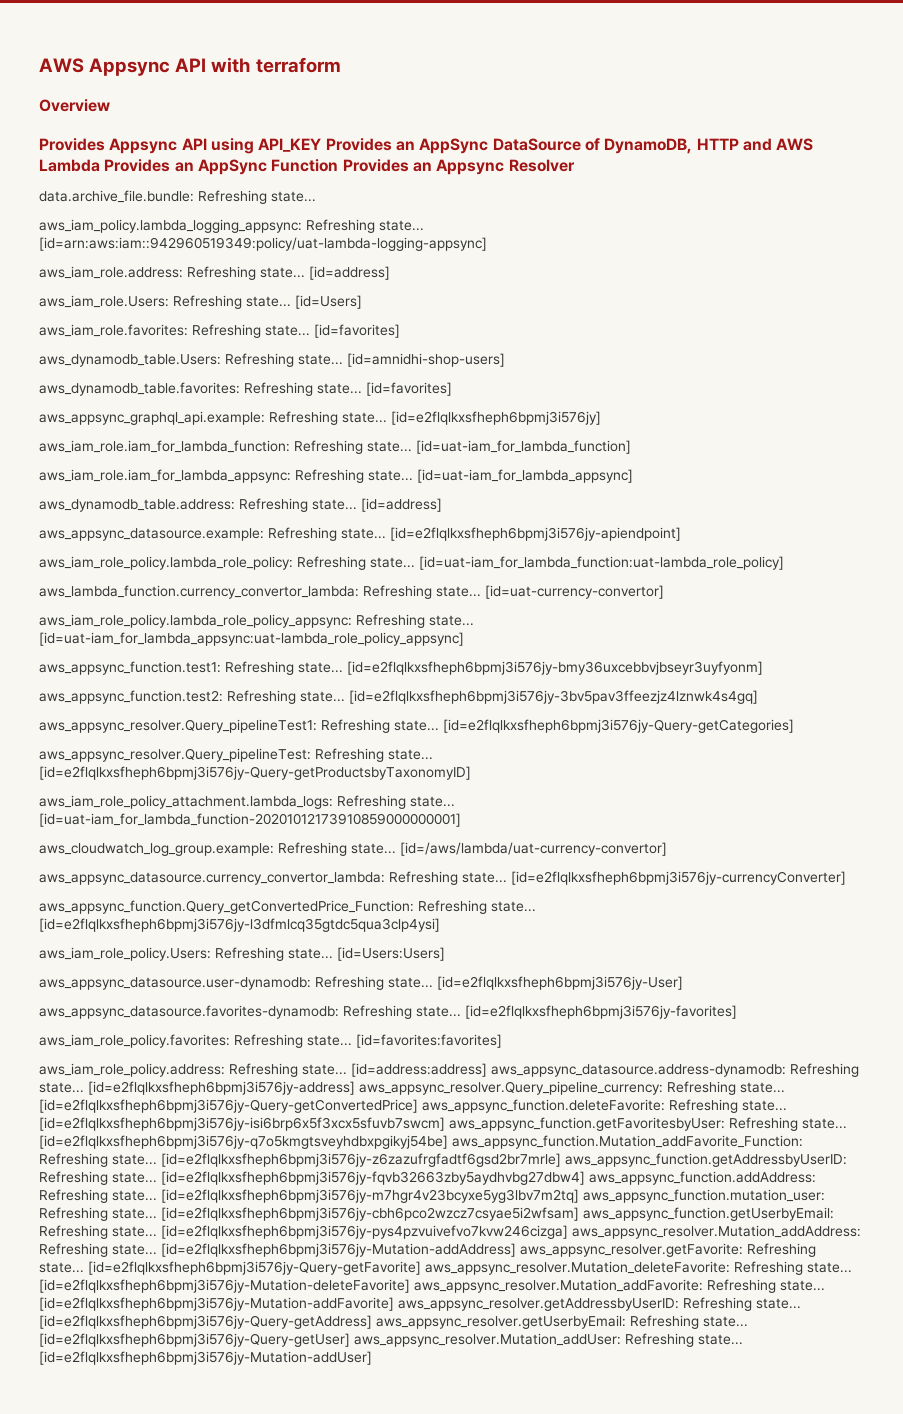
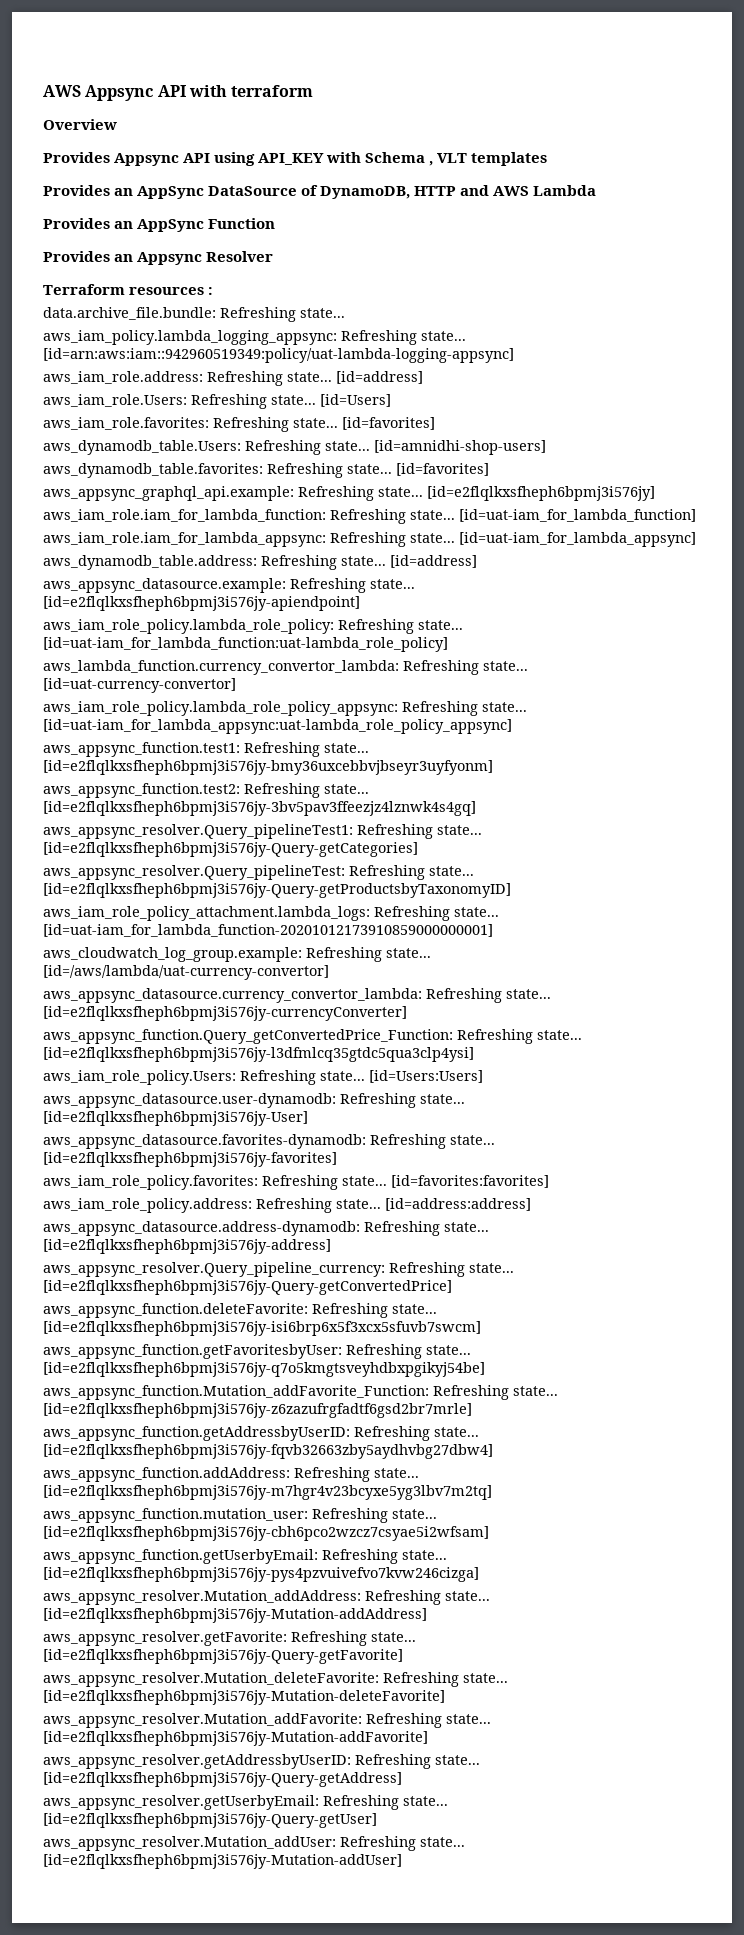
- Provides Appsync API using API_KEY Provides an AppSync DataSource of DynamoDB, HTTP and AWS Lambda Provides an AppSync Function Provides an Appsync Resolver
+ Provides Appsync API using API_KEY with Schema , VLT templates
+ Provides an AppSync DataSource of DynamoDB, HTTP and AWS Lambda
+ Provides an AppSync Function
+ Provides an Appsync Resolver
+ Terraform resources :
- [id=address:address] aws_appsync_datasource.address-dynamodb: Refreshing state...
+ [id=address:address]
+ aws_appsync_datasource.address-dynamodb: Refreshing state...
- [id=e2flqlkxsfheph6bpmj3i576jy-address] aws_appsync_resolver.Query_pipeline_currency: Refreshing state...
+ [id=e2flqlkxsfheph6bpmj3i576jy-address]
+ aws_appsync_resolver.Query_pipeline_currency: Refreshing state...
- [id=e2flqlkxsfheph6bpmj3i576jy-Query-getConvertedPrice] aws_appsync_function.deleteFavorite: Refreshing state...
+ [id=e2flqlkxsfheph6bpmj3i576jy-Query-getConvertedPrice]
+ aws_appsync_function.deleteFavorite: Refreshing state...
- [id=e2flqlkxsfheph6bpmj3i576jy-isi6brp6x5f3xcx5sfuvb7swcm] aws_appsync_function.getFavoritesbyUser: Refreshing state...
+ [id=e2flqlkxsfheph6bpmj3i576jy-isi6brp6x5f3xcx5sfuvb7swcm]
+ aws_appsync_function.getFavoritesbyUser: Refreshing state...
- [id=e2flqlkxsfheph6bpmj3i576jy-q7o5kmgtsveyhdbxpgikyj54be] aws_appsync_function.Mutation_addFavorite_Function: Refreshing state...
+ [id=e2flqlkxsfheph6bpmj3i576jy-q7o5kmgtsveyhdbxpgikyj54be]
+ aws_appsync_function.Mutation_addFavorite_Function: Refreshing state...
- [id=e2flqlkxsfheph6bpmj3i576jy-z6zazufrgfadtf6gsd2br7mrle] aws_appsync_function.getAddressbyUserID: Refreshing state...
+ [id=e2flqlkxsfheph6bpmj3i576jy-z6zazufrgfadtf6gsd2br7mrle]
+ aws_appsync_function.getAddressbyUserID: Refreshing state...
- [id=e2flqlkxsfheph6bpmj3i576jy-fqvb32663zby5aydhvbg27dbw4] aws_appsync_function.addAddress: Refreshing state...
+ [id=e2flqlkxsfheph6bpmj3i576jy-fqvb32663zby5aydhvbg27dbw4]
+ aws_appsync_function.addAddress: Refreshing state...
- [id=e2flqlkxsfheph6bpmj3i576jy-m7hgr4v23bcyxe5yg3lbv7m2tq] aws_appsync_function.mutation_user: Refreshing state...
+ [id=e2flqlkxsfheph6bpmj3i576jy-m7hgr4v23bcyxe5yg3lbv7m2tq]
+ aws_appsync_function.mutation_user: Refreshing state...
- [id=e2flqlkxsfheph6bpmj3i576jy-cbh6pco2wzcz7csyae5i2wfsam] aws_appsync_function.getUserbyEmail: Refreshing state...
+ [id=e2flqlkxsfheph6bpmj3i576jy-cbh6pco2wzcz7csyae5i2wfsam]
+ aws_appsync_function.getUserbyEmail: Refreshing state...
- [id=e2flqlkxsfheph6bpmj3i576jy-pys4pzvuivefvo7kvw246cizga] aws_appsync_resolver.Mutation_addAddress: Refreshing state...
+ [id=e2flqlkxsfheph6bpmj3i576jy-pys4pzvuivefvo7kvw246cizga]
+ aws_appsync_resolver.Mutation_addAddress: Refreshing state...
- [id=e2flqlkxsfheph6bpmj3i576jy-Mutation-addAddress] aws_appsync_resolver.getFavorite: Refreshing state...
+ [id=e2flqlkxsfheph6bpmj3i576jy-Mutation-addAddress]
+ aws_appsync_resolver.getFavorite: Refreshing state...
- [id=e2flqlkxsfheph6bpmj3i576jy-Query-getFavorite] aws_appsync_resolver.Mutation_deleteFavorite: Refreshing state...
+ [id=e2flqlkxsfheph6bpmj3i576jy-Query-getFavorite]
+ aws_appsync_resolver.Mutation_deleteFavorite: Refreshing state...
- [id=e2flqlkxsfheph6bpmj3i576jy-Mutation-deleteFavorite] aws_appsync_resolver.Mutation_addFavorite: Refreshing state...
+ [id=e2flqlkxsfheph6bpmj3i576jy-Mutation-deleteFavorite]
+ aws_appsync_resolver.Mutation_addFavorite: Refreshing state...
- [id=e2flqlkxsfheph6bpmj3i576jy-Mutation-addFavorite] aws_appsync_resolver.getAddressbyUserID: Refreshing state...
+ [id=e2flqlkxsfheph6bpmj3i576jy-Mutation-addFavorite]
+ aws_appsync_resolver.getAddressbyUserID: Refreshing state...
- [id=e2flqlkxsfheph6bpmj3i576jy-Query-getAddress] aws_appsync_resolver.getUserbyEmail: Refreshing state...
+ [id=e2flqlkxsfheph6bpmj3i576jy-Query-getAddress]
+ aws_appsync_resolver.getUserbyEmail: Refreshing state...
- [id=e2flqlkxsfheph6bpmj3i576jy-Query-getUser] aws_appsync_resolver.Mutation_addUser: Refreshing state...
+ [id=e2flqlkxsfheph6bpmj3i576jy-Query-getUser]
+ aws_appsync_resolver.Mutation_addUser: Refreshing state...

